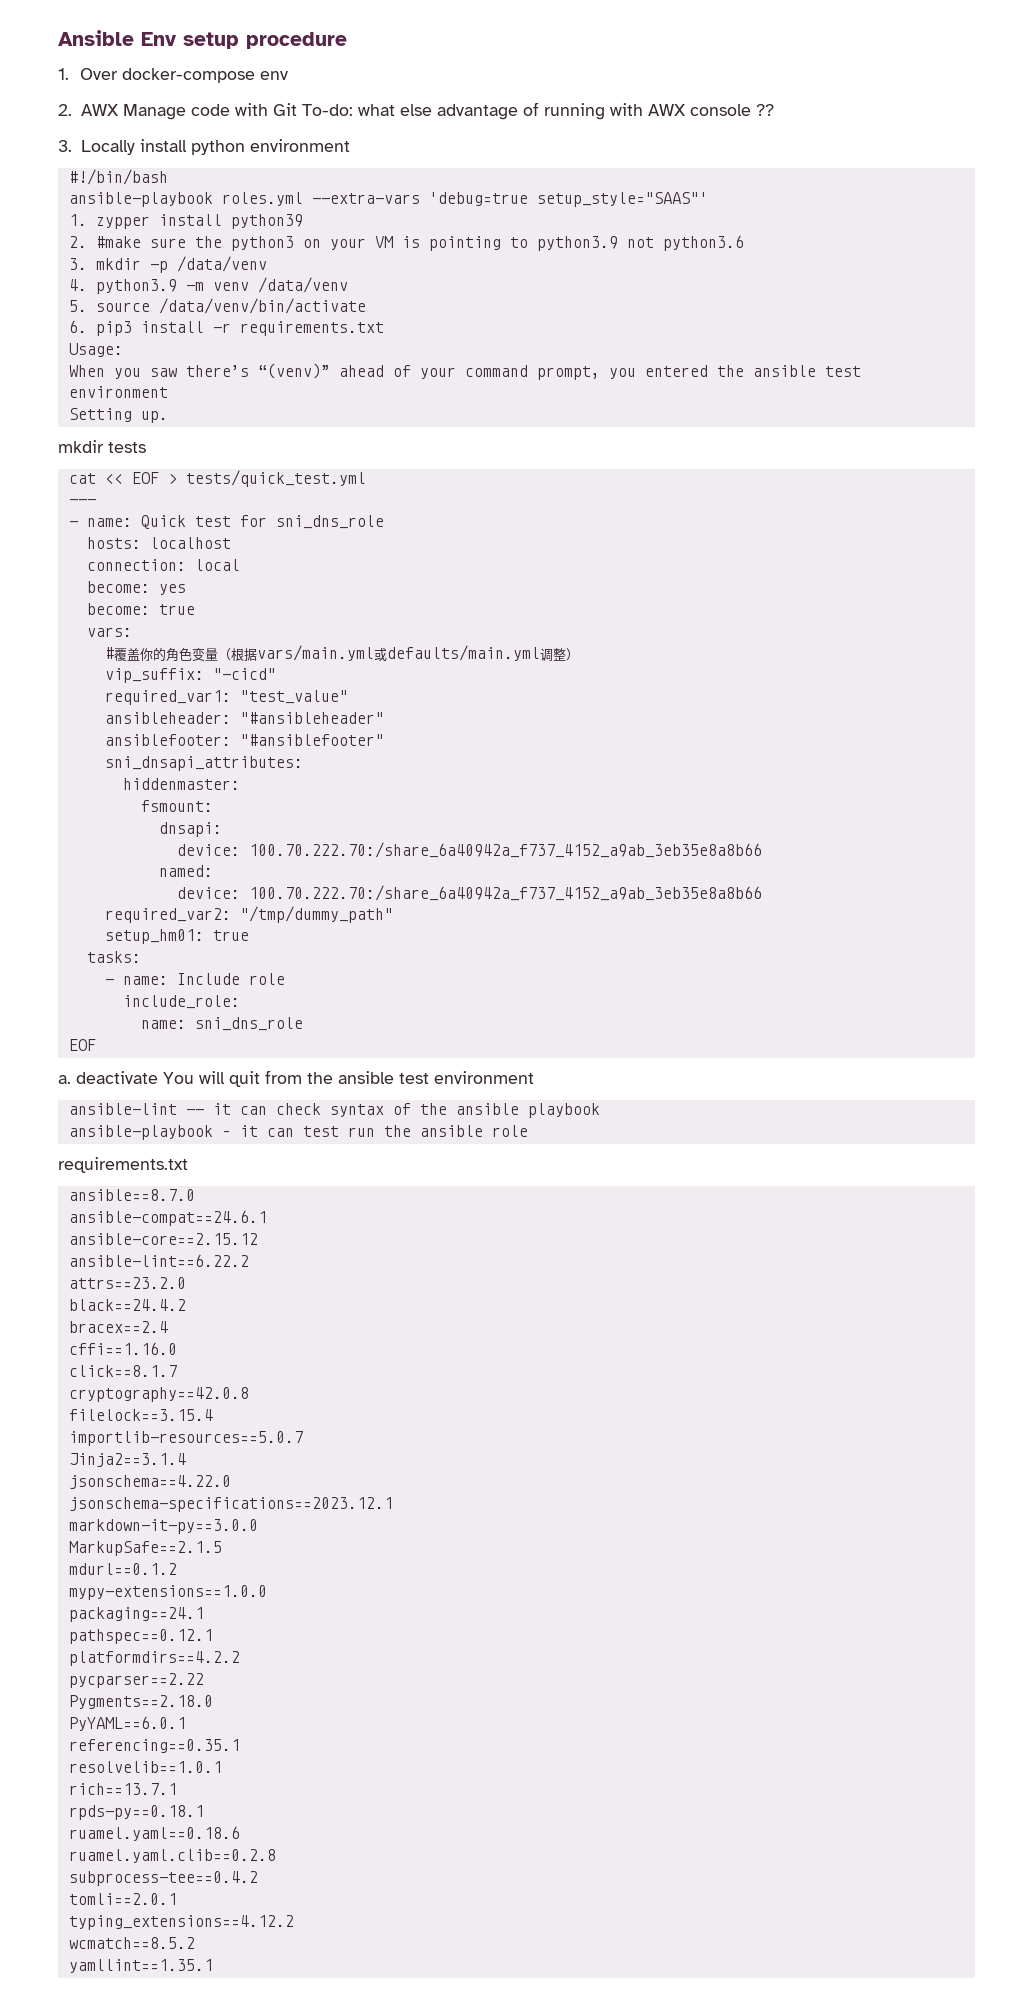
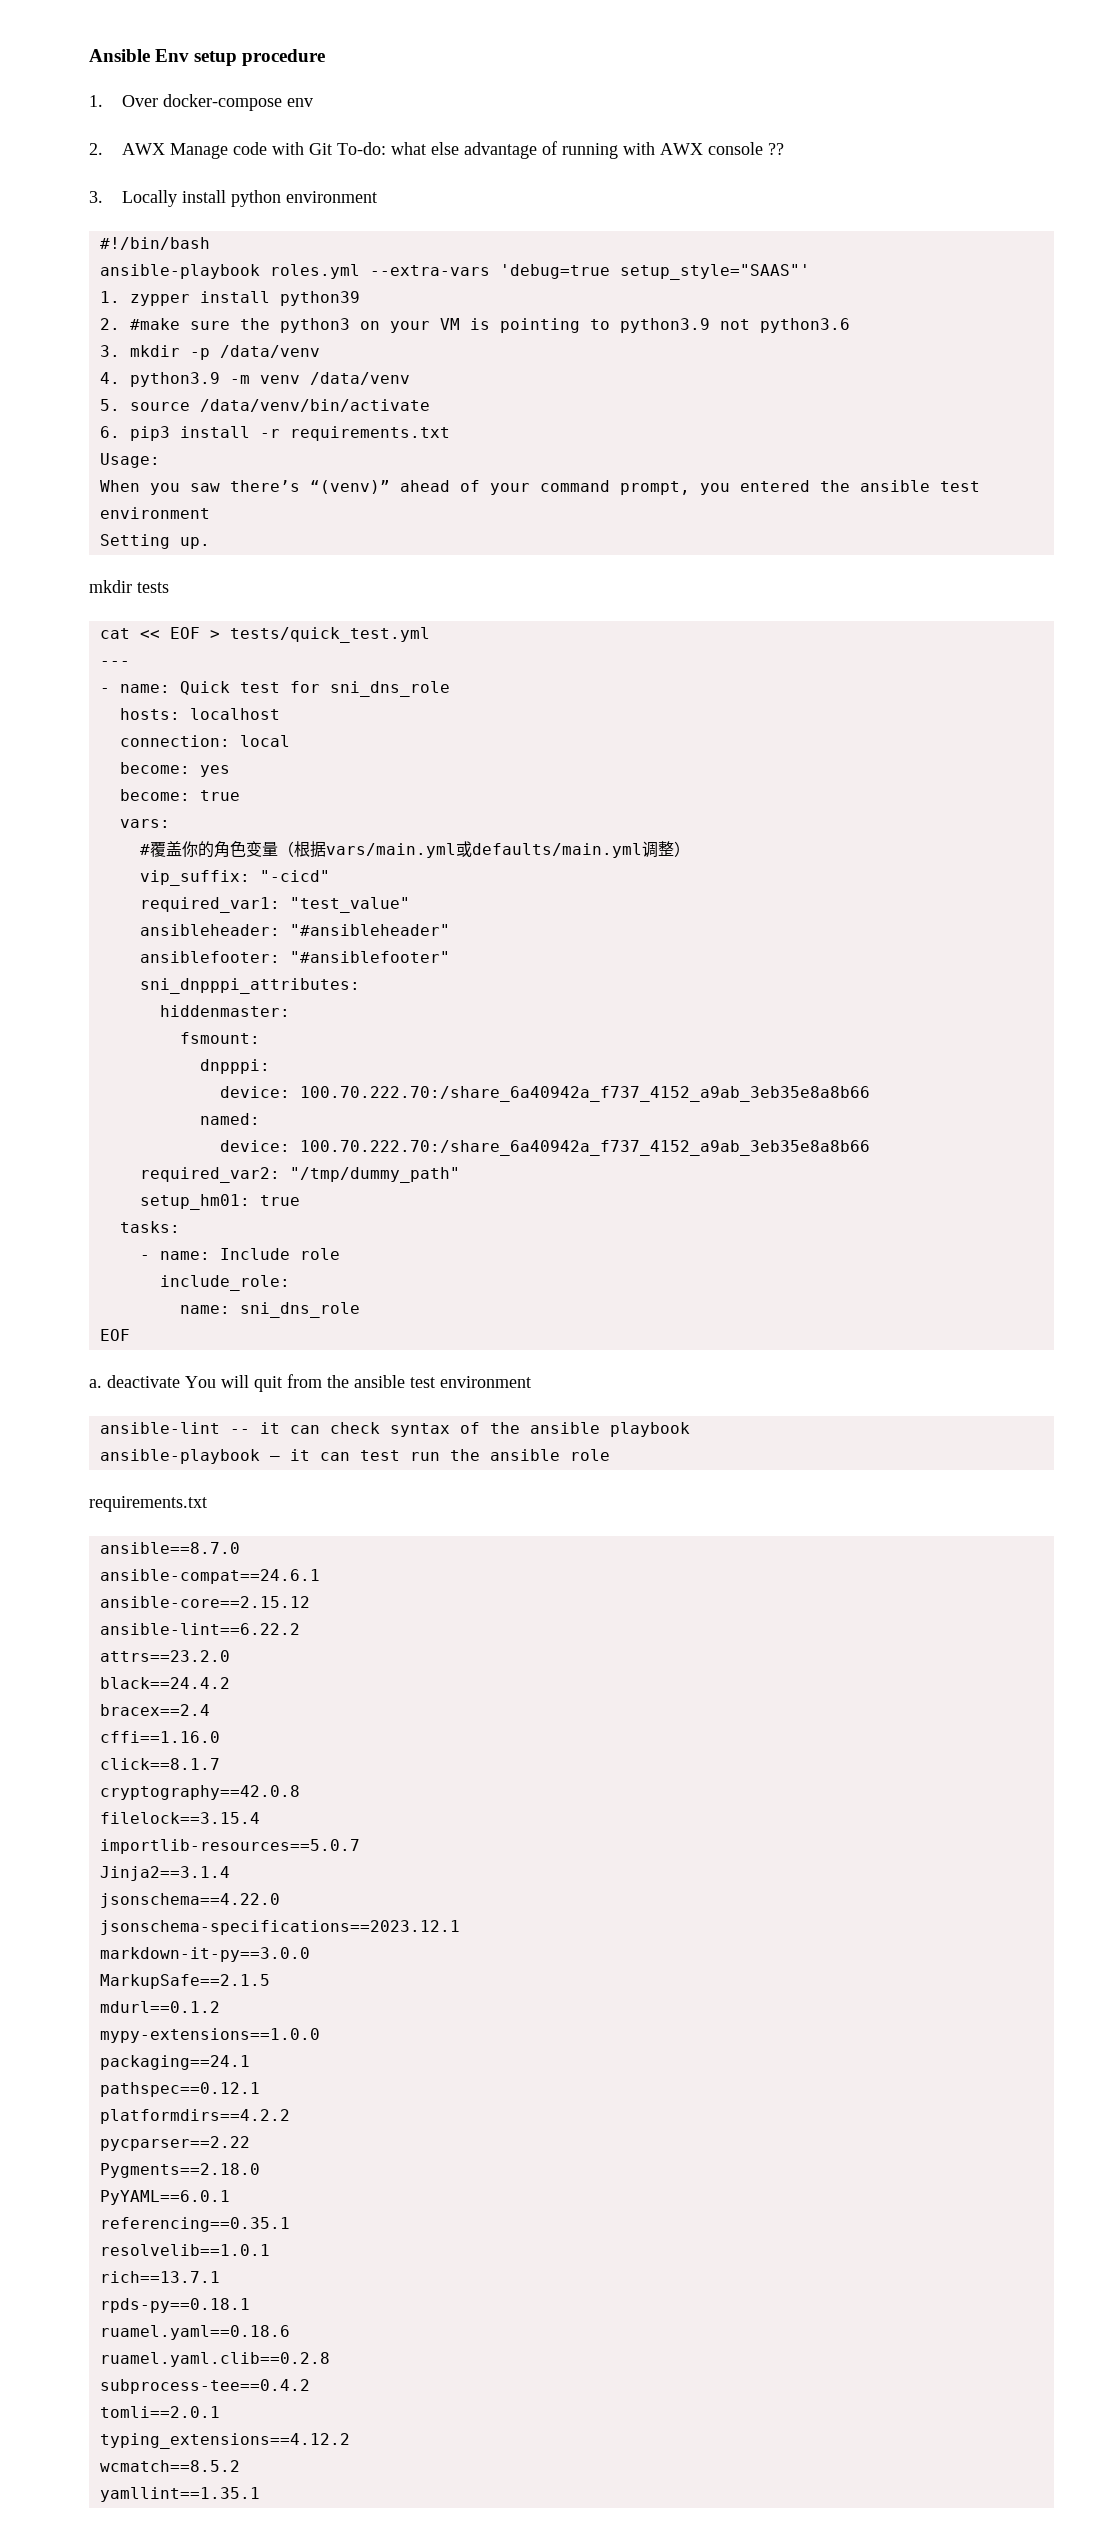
- sni_dnsapi_attributes:
+ sni_dnpppi_attributes:
- dnsapi:
+ dnpppi:

